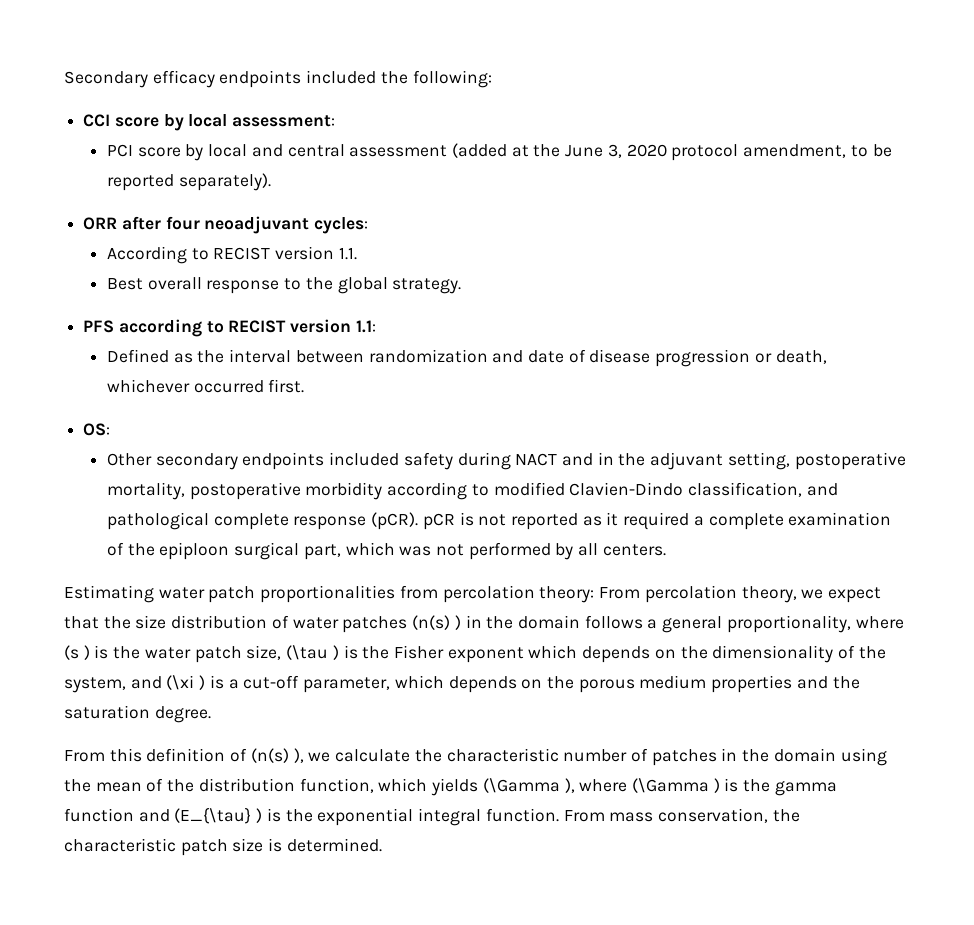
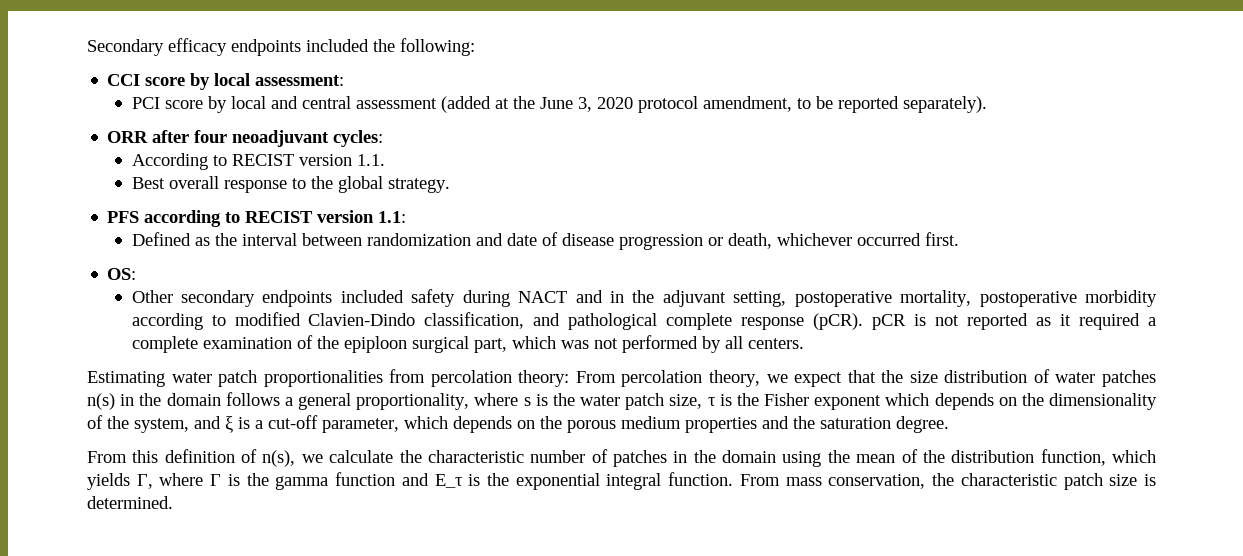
- Estimating water patch proportionalities from percolation theory: From percolation theory, we expect that the size distribution of water patches (n(s) ) in the domain follows a general proportionality, where (s ) is the water patch size, (\tau ) is the Fisher exponent which depends on the dimensionality of the system, and (\xi ) is a cut-off parameter, which depends on the porous medium properties and the saturation degree.
+ Estimating water patch proportionalities from percolation theory: From percolation theory, we expect that the size distribution of water patches n(s) in the domain follows a general proportionality, where s is the water patch size, τ is the Fisher exponent which depends on the dimensionality of the system, and ξ is a cut-off parameter, which depends on the porous medium properties and the saturation degree.
- From this definition of (n(s) ), we calculate the characteristic number of patches in the domain using the mean of the distribution function, which yields (\Gamma ), where (\Gamma ) is the gamma function and (E_{\tau} ) is the exponential integral function.
+ From this definition of n(s), we calculate the characteristic number of patches in the domain using the mean of the distribution function, which yields Γ, where Γ is the gamma function and E_τ is the exponential integral function.

